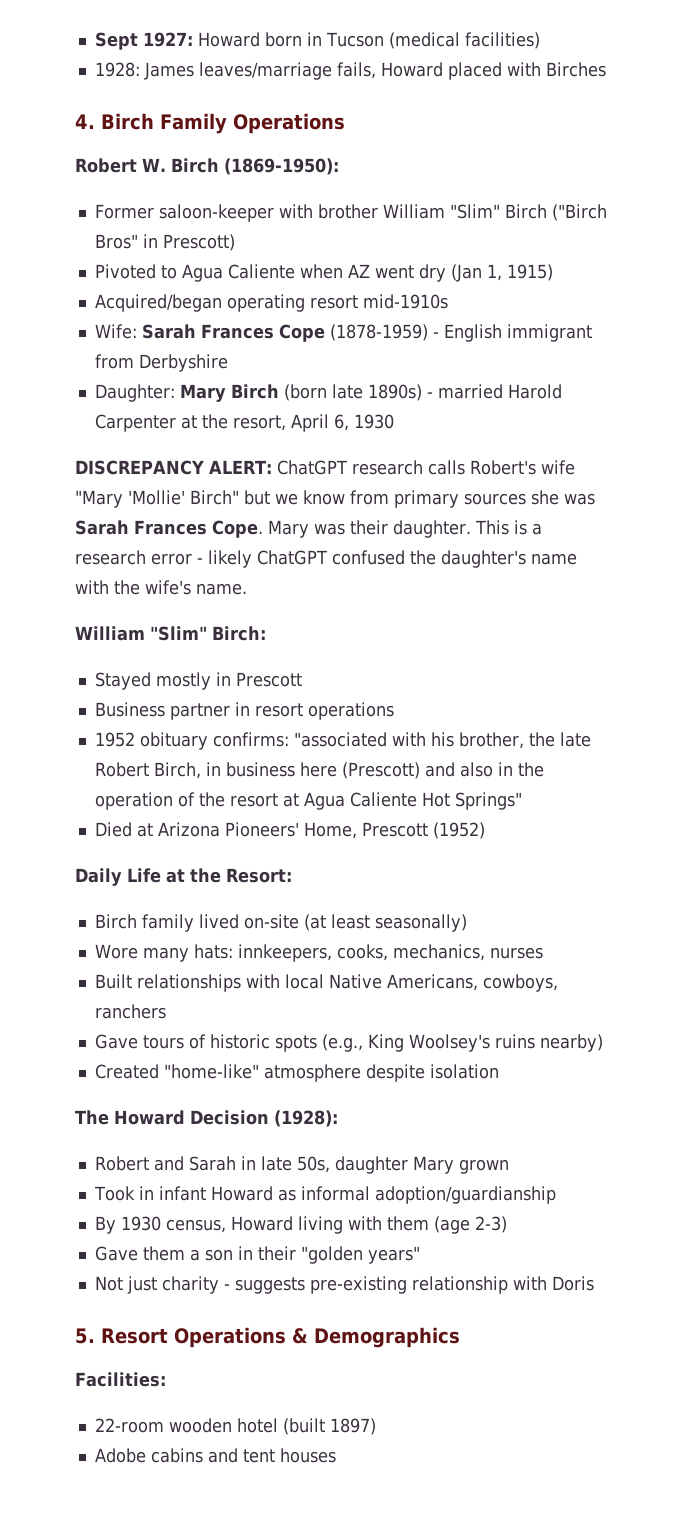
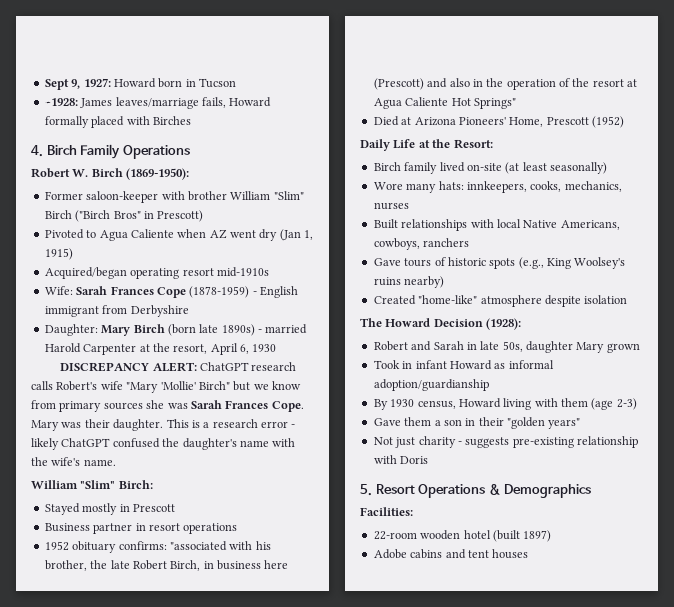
- Sept 1927: Howard born in Tucson (medical facilities)
- 1928: James leaves/marriage fails, Howard placed with Birches
+ Sept 9, 1927: Howard born in Tucson
+ ~1928: James leaves/marriage fails, Howard formally placed with Birches

